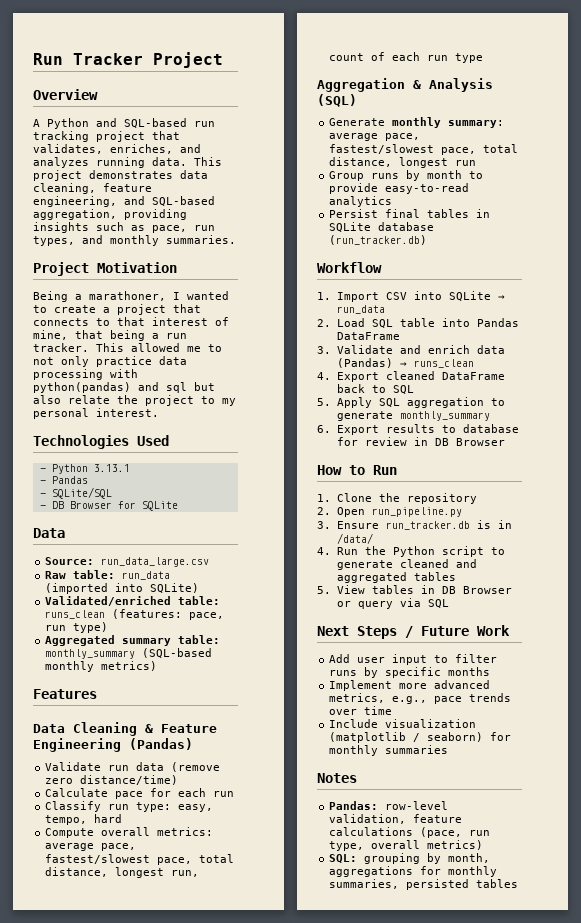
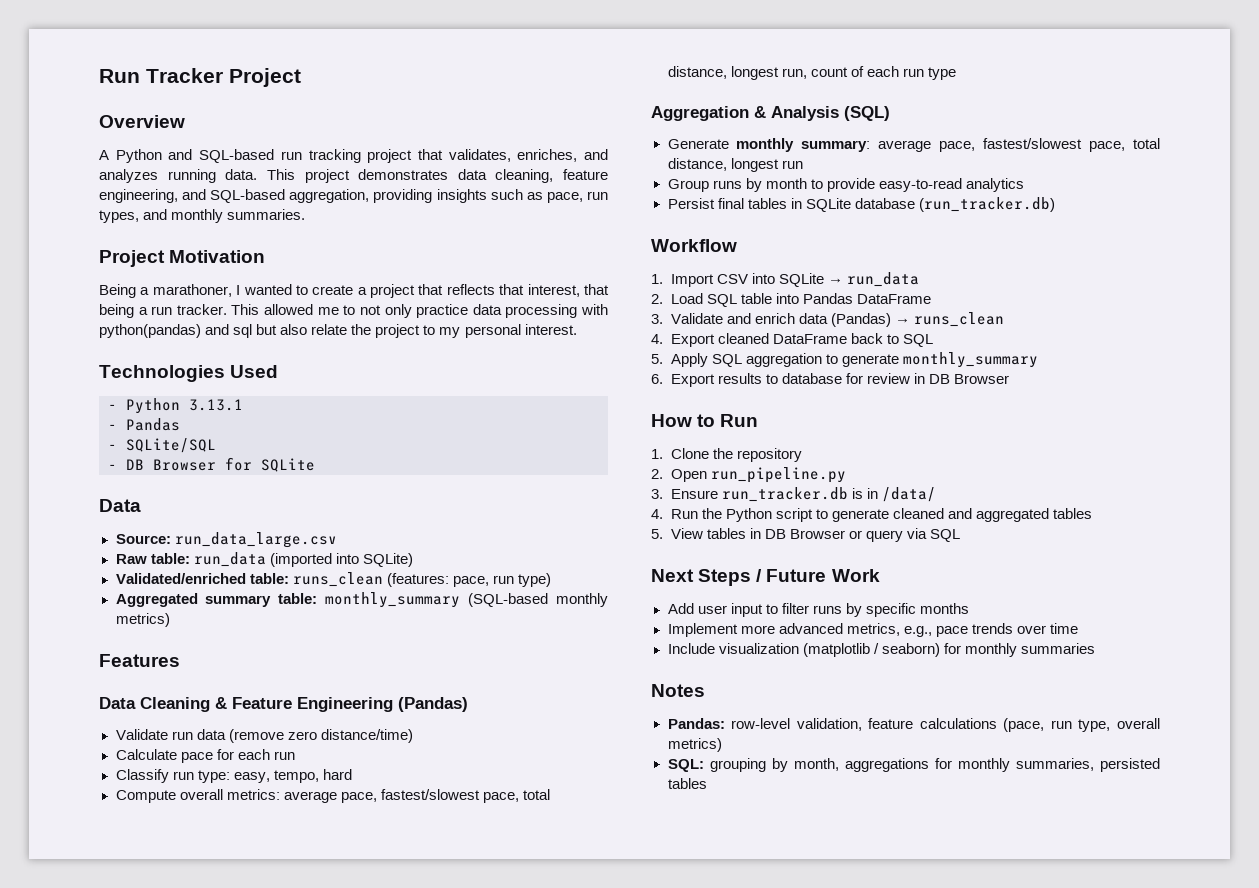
- Being a marathoner, I wanted to create a project that connects to that interest of mine, that being a run tracker.
+ Being a marathoner, I wanted to create a project that reflects that interest, that being a run tracker.

